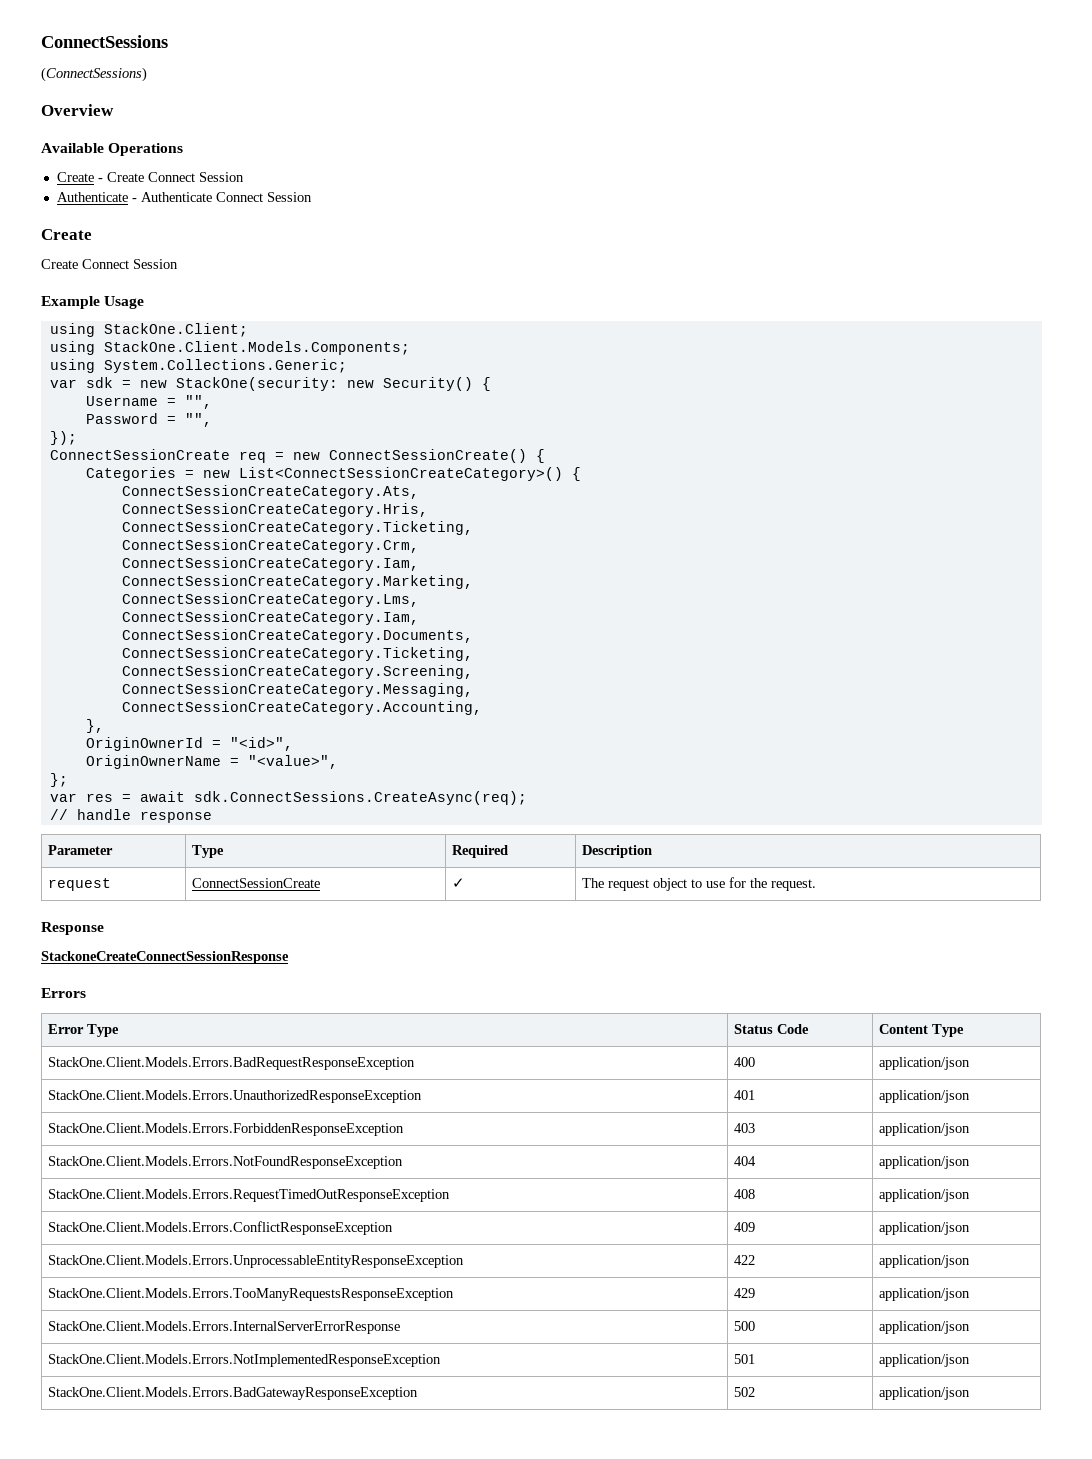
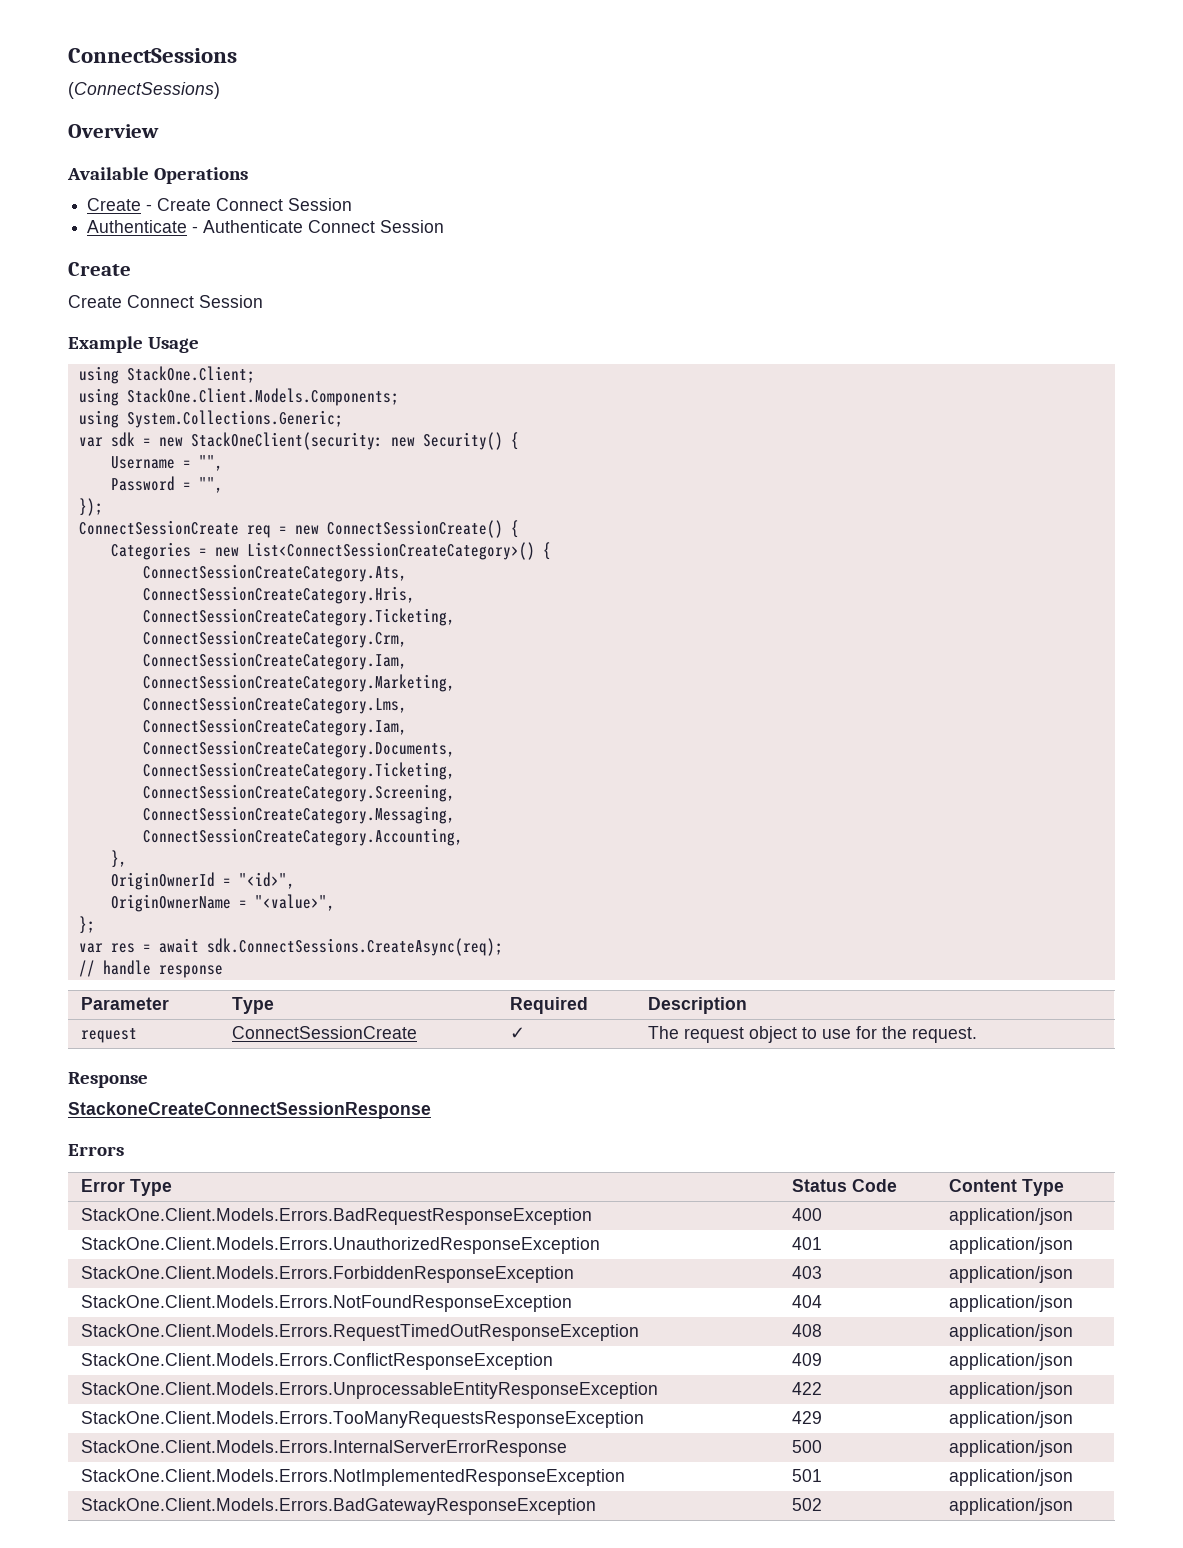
- var sdk = new StackOne(security: new Security() {
+ var sdk = new StackOneClient(security: new Security() {

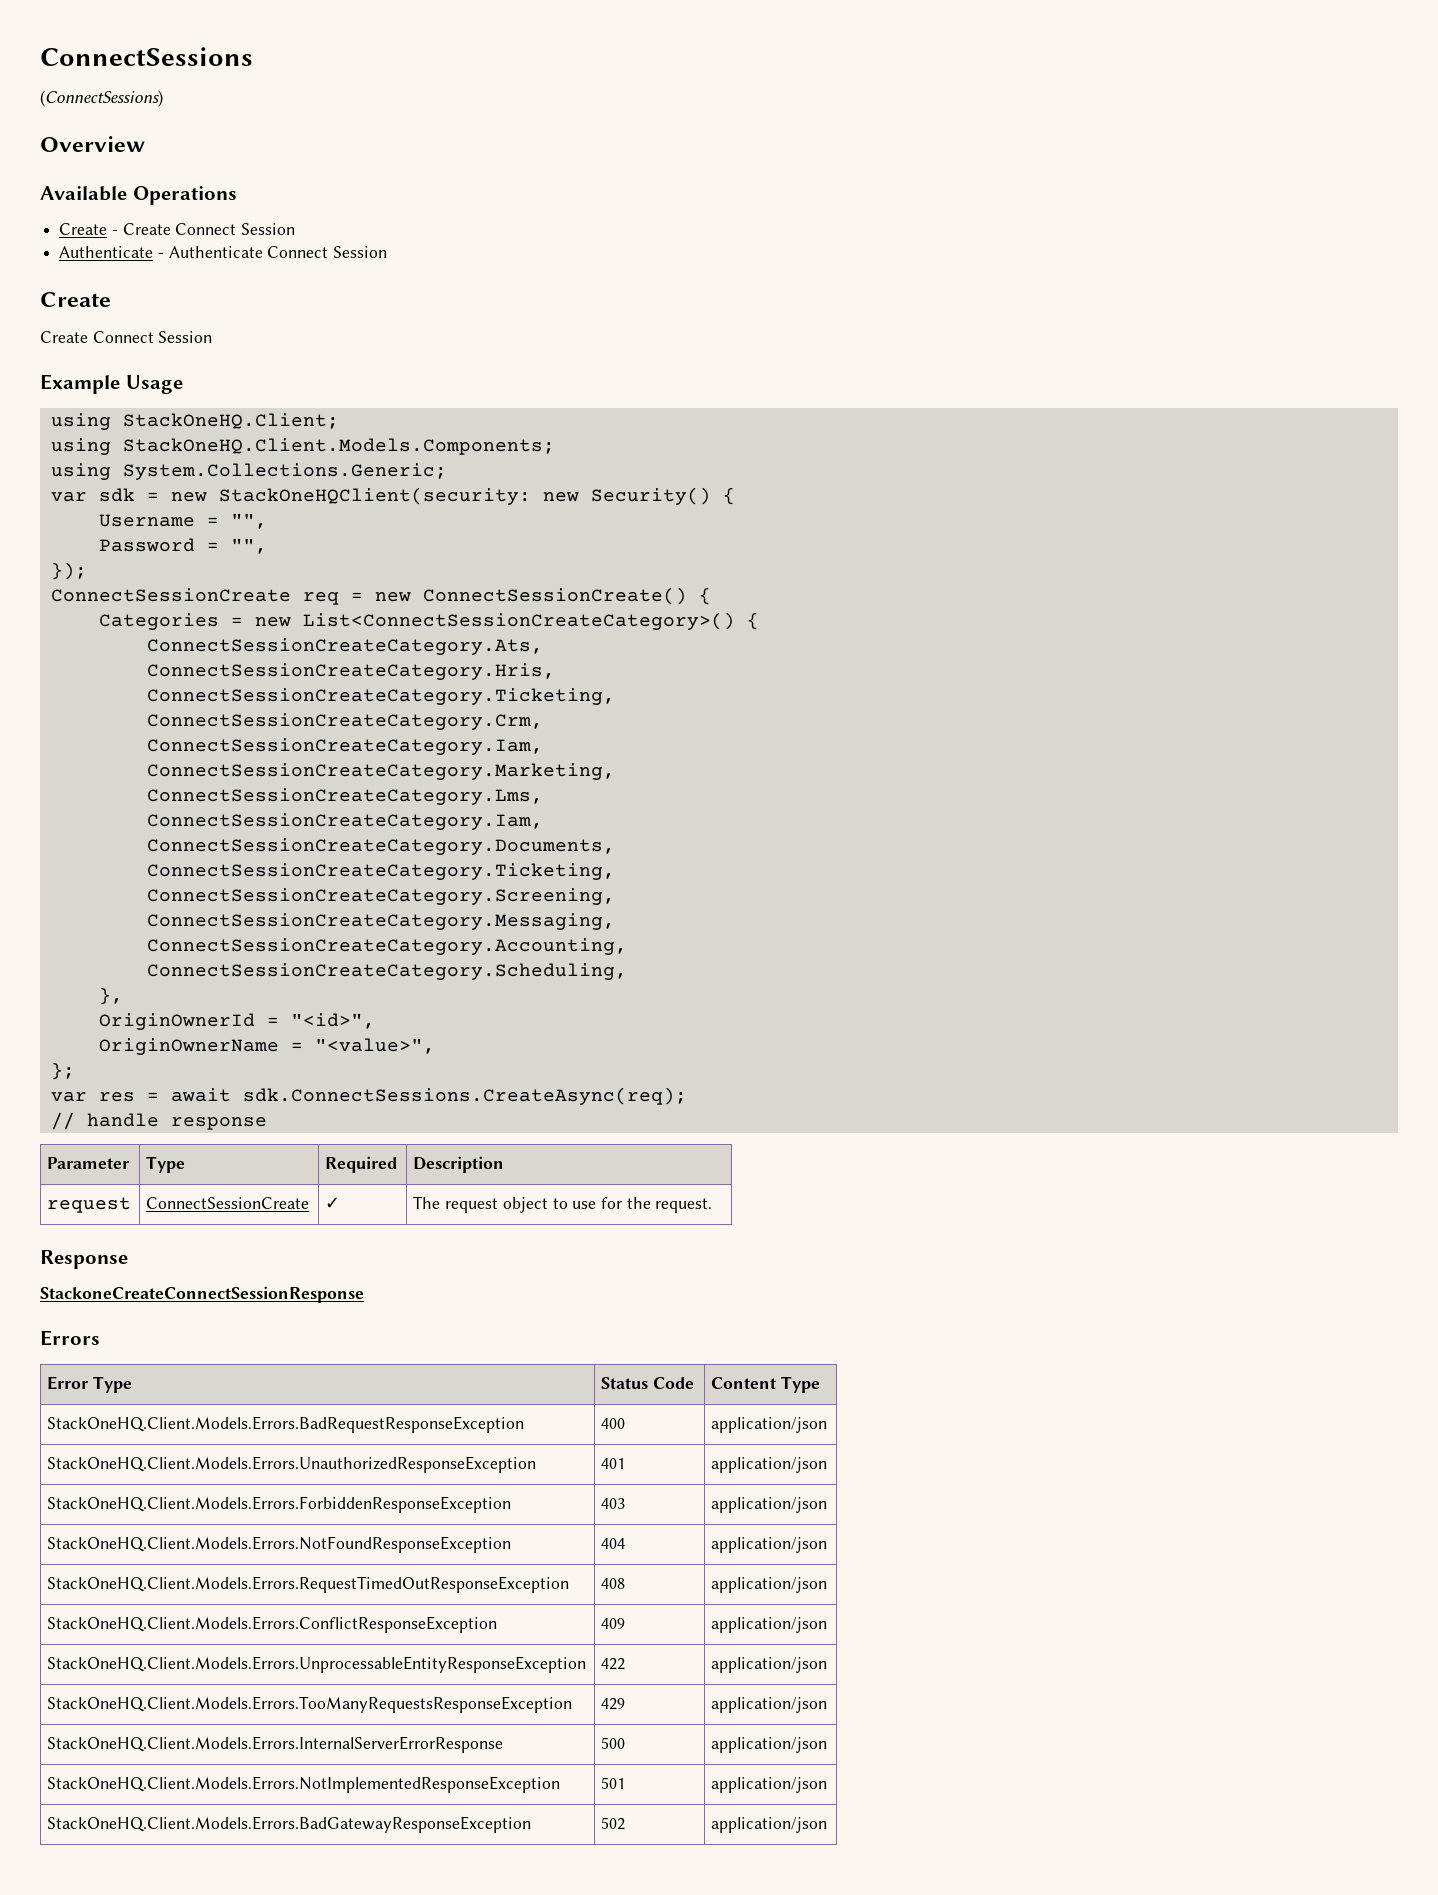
- using StackOne.Client;
- using StackOne.Client.Models.Components;
+ using StackOneHQ.Client;
+ using StackOneHQ.Client.Models.Components;
- var sdk = new StackOneClient(security: new Security() {
+ var sdk = new StackOneHQClient(security: new Security() {
+ ConnectSessionCreateCategory.Scheduling,
- StackOne.Client.Models.Errors.BadRequestResponseException | 400 | application/json
+ StackOneHQ.Client.Models.Errors.BadRequestResponseException | 400 | application/json
- StackOne.Client.Models.Errors.UnauthorizedResponseException | 401 | application/json
+ StackOneHQ.Client.Models.Errors.UnauthorizedResponseException | 401 | application/json
- StackOne.Client.Models.Errors.ForbiddenResponseException | 403 | application/json
+ StackOneHQ.Client.Models.Errors.ForbiddenResponseException | 403 | application/json
- StackOne.Client.Models.Errors.NotFoundResponseException | 404 | application/json
+ StackOneHQ.Client.Models.Errors.NotFoundResponseException | 404 | application/json
- StackOne.Client.Models.Errors.RequestTimedOutResponseException | 408 | application/json
+ StackOneHQ.Client.Models.Errors.RequestTimedOutResponseException | 408 | application/json
- StackOne.Client.Models.Errors.ConflictResponseException | 409 | application/json
+ StackOneHQ.Client.Models.Errors.ConflictResponseException | 409 | application/json
- StackOne.Client.Models.Errors.UnprocessableEntityResponseException | 422 | application/json
+ StackOneHQ.Client.Models.Errors.UnprocessableEntityResponseException | 422 | application/json
- StackOne.Client.Models.Errors.TooManyRequestsResponseException | 429 | application/json
+ StackOneHQ.Client.Models.Errors.TooManyRequestsResponseException | 429 | application/json
- StackOne.Client.Models.Errors.InternalServerErrorResponse | 500 | application/json
+ StackOneHQ.Client.Models.Errors.InternalServerErrorResponse | 500 | application/json
- StackOne.Client.Models.Errors.NotImplementedResponseException | 501 | application/json
+ StackOneHQ.Client.Models.Errors.NotImplementedResponseException | 501 | application/json
- StackOne.Client.Models.Errors.BadGatewayResponseException | 502 | application/json
+ StackOneHQ.Client.Models.Errors.BadGatewayResponseException | 502 | application/json

